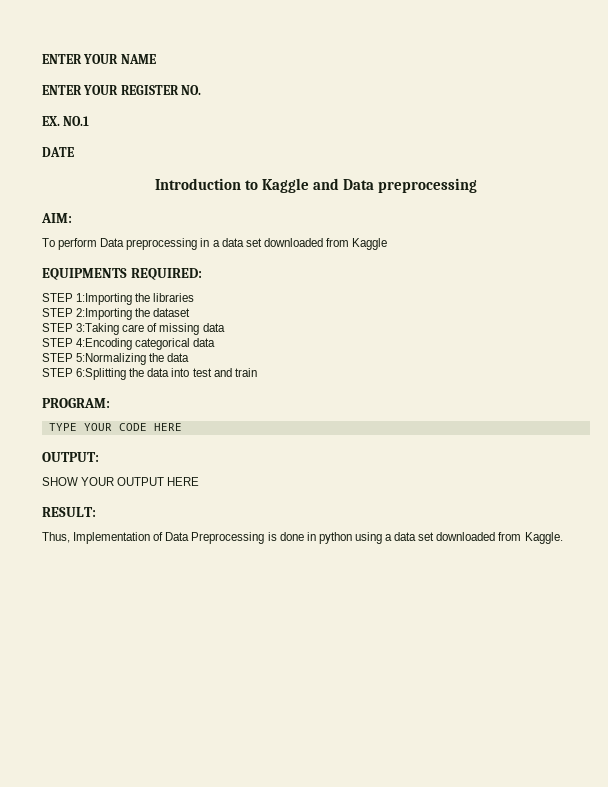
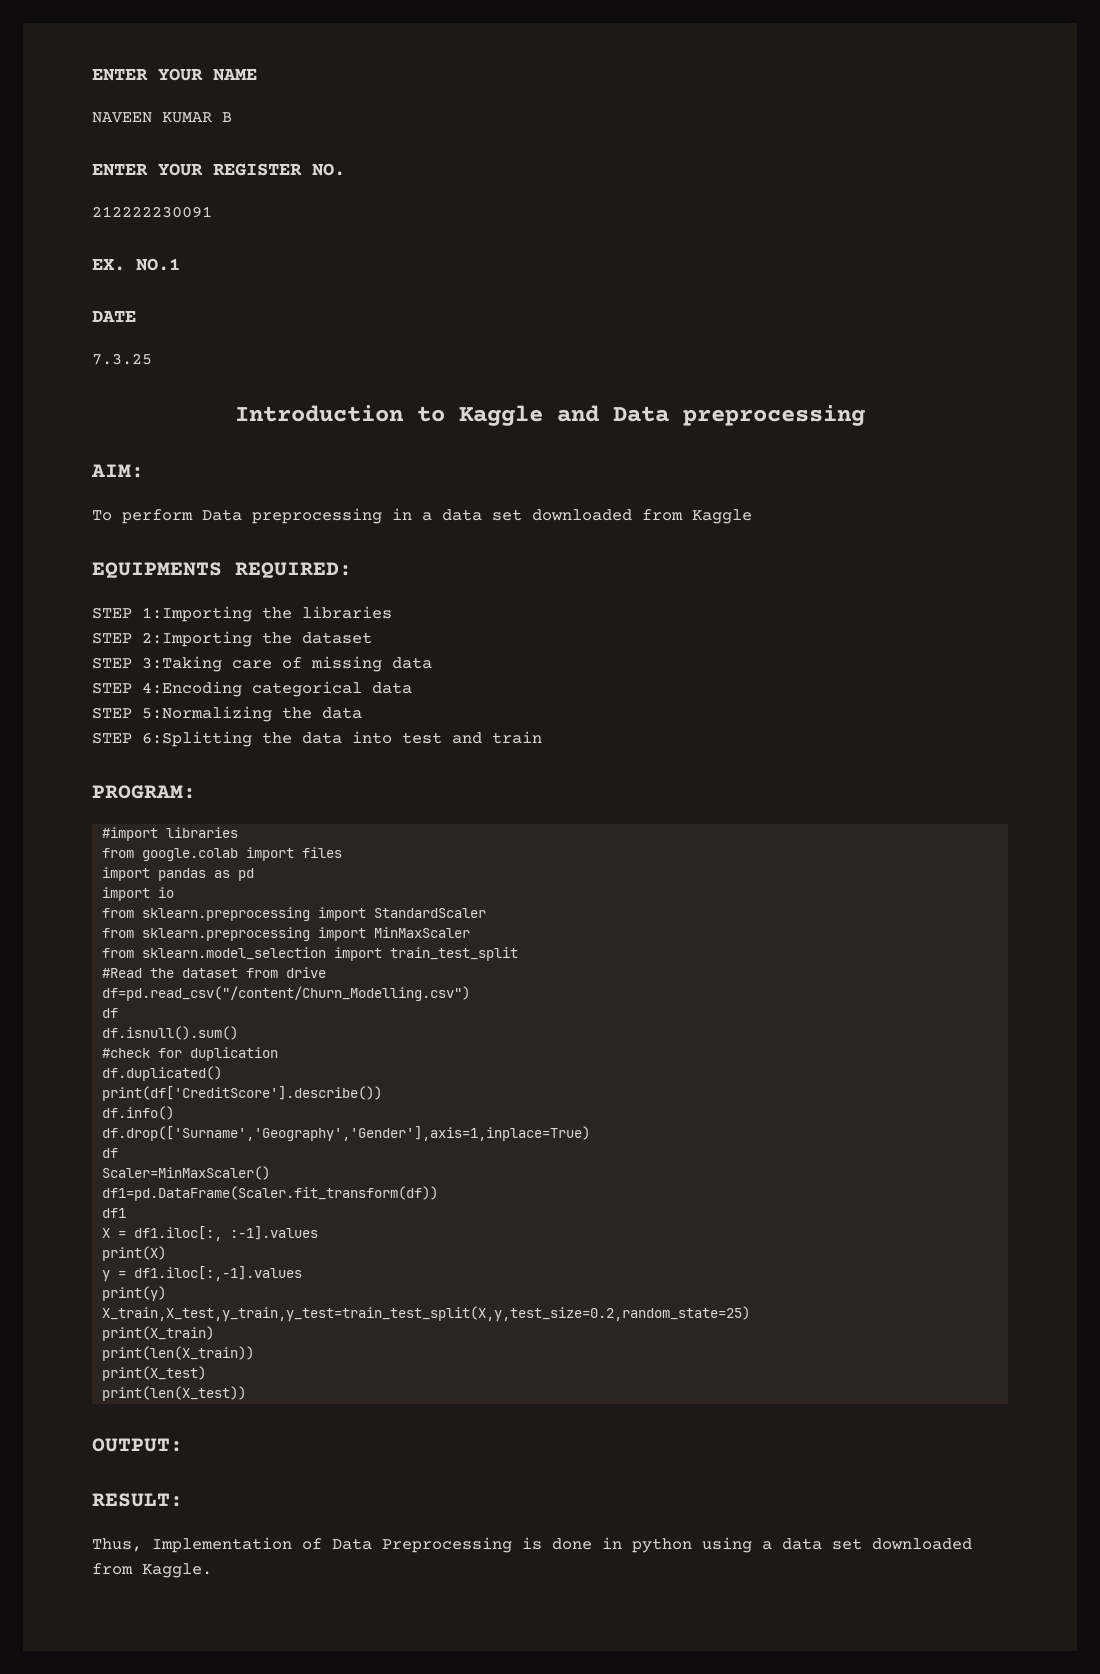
+ NAVEEN KUMAR B
+ 212222230091
+ 7.3.25
- TYPE YOUR CODE HERE
+ #import libraries
+ from google.colab import files
+ import pandas as pd
+ import io
+ from sklearn.preprocessing import StandardScaler
+ from sklearn.preprocessing import MinMaxScaler
+ from sklearn.model_selection import train_test_split
+ #Read the dataset from drive
+ df=pd.read_csv("/content/Churn_Modelling.csv")
+ df
+ df.isnull().sum()
+ #check for duplication
+ df.duplicated()
+ print(df['CreditScore'].describe())
+ df.info()
+ df.drop(['Surname','Geography','Gender'],axis=1,inplace=True)
+ df
+ Scaler=MinMaxScaler()
+ df1=pd.DataFrame(Scaler.fit_transform(df))
+ df1
+ X = df1.iloc[:, :-1].values
+ print(X)
+ y = df1.iloc[:,-1].values
+ print(y)
+ X_train,X_test,y_train,y_test=train_test_split(X,y,test_size=0.2,random_state=25)
+ print(X_train)
+ print(len(X_train))
+ print(X_test)
+ print(len(X_test))
  OUTPUT:
- SHOW YOUR OUTPUT HERE

